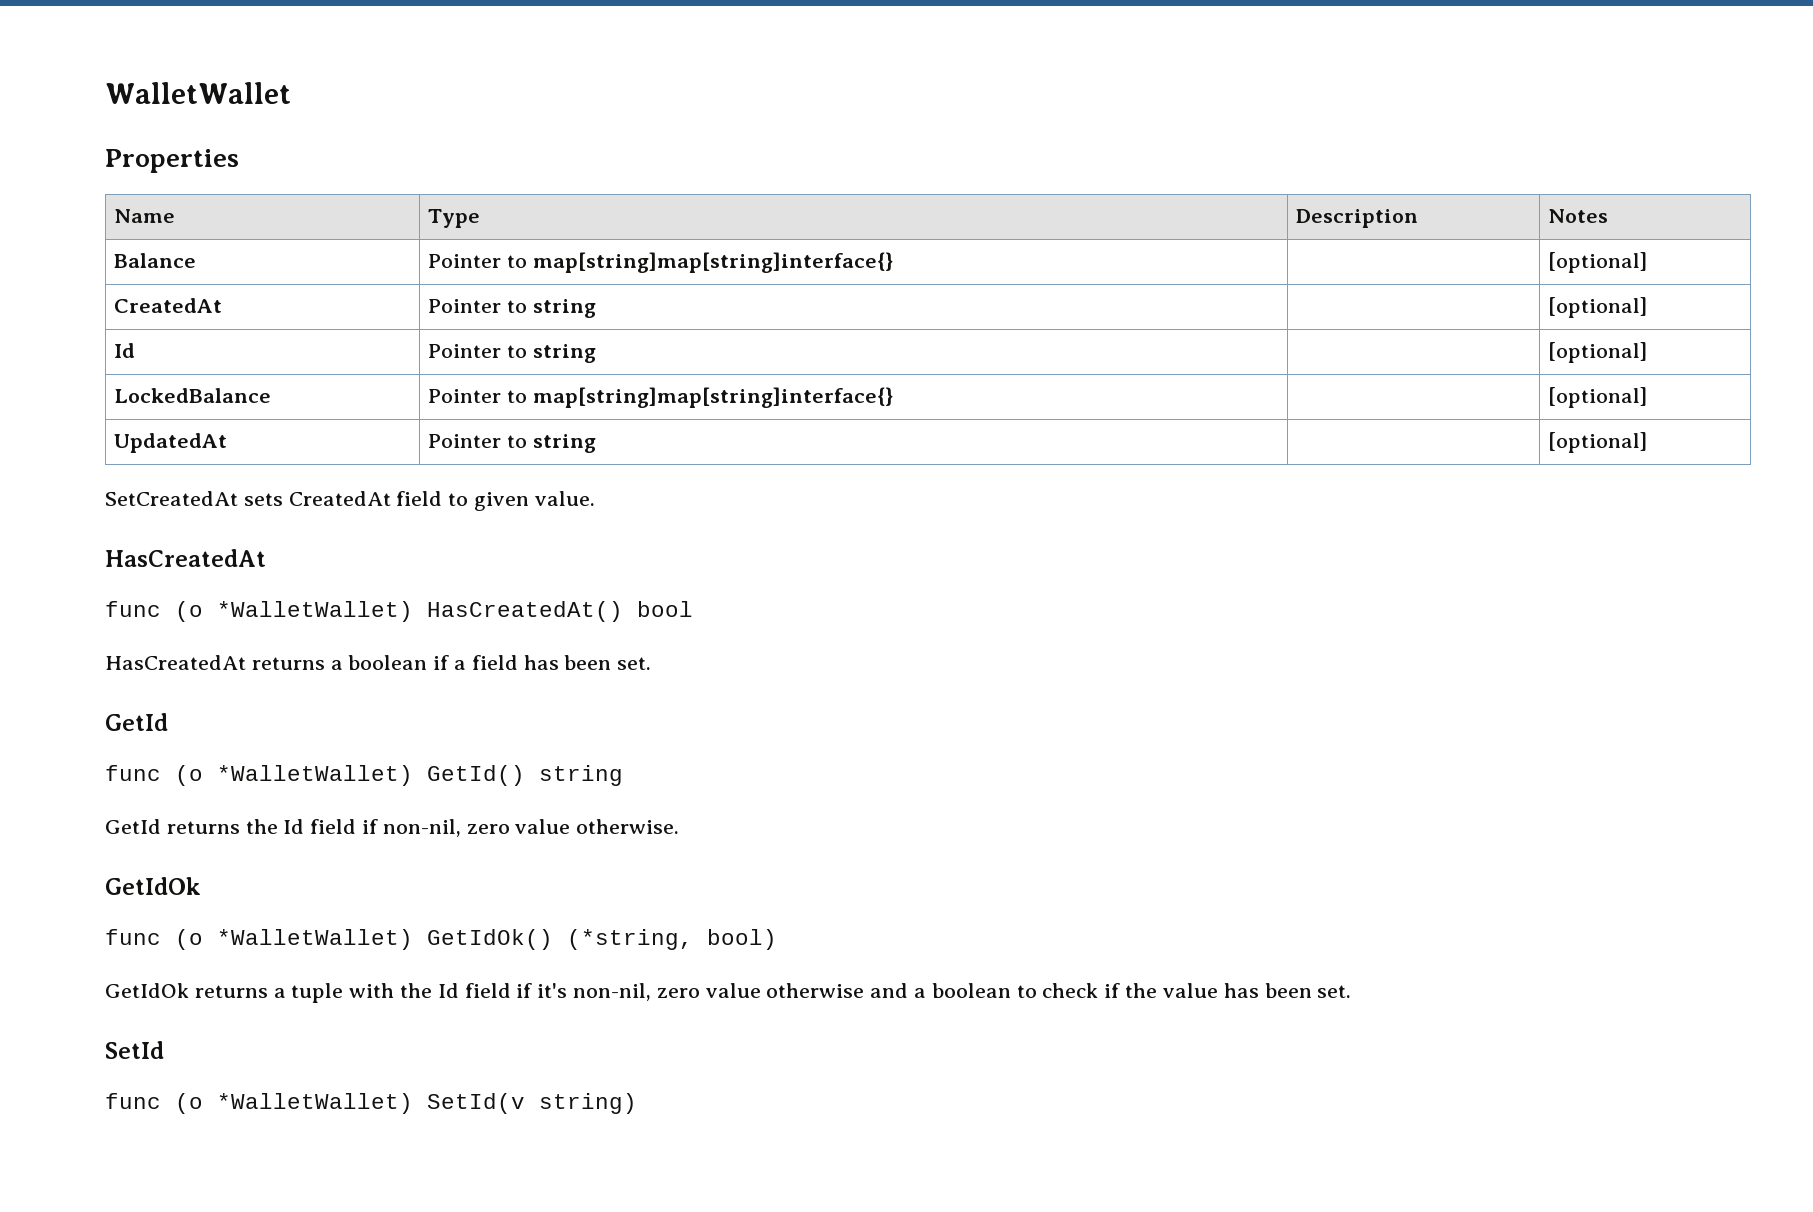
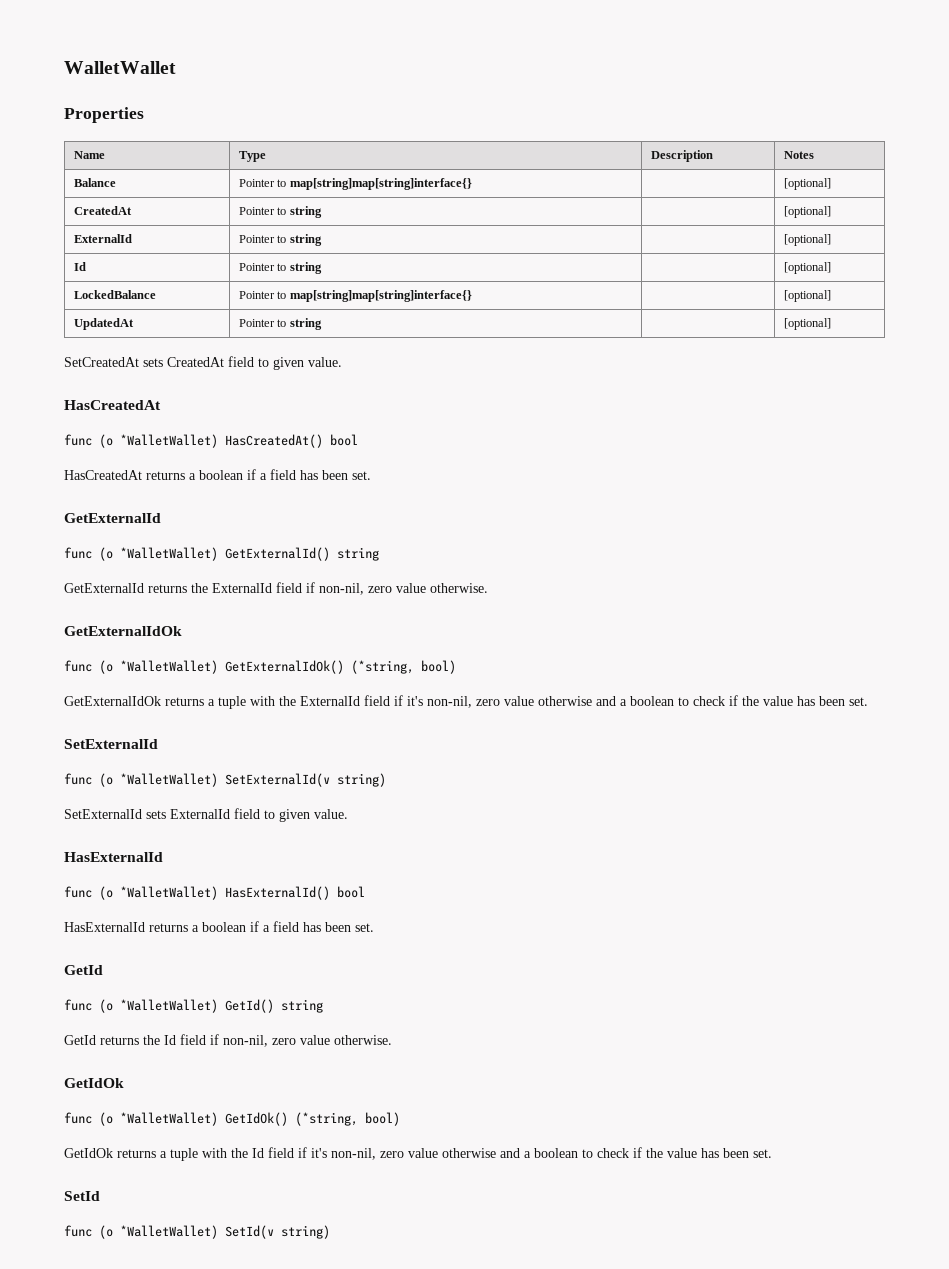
+ ExternalId | Pointer to string | | [optional]
  HasCreatedAt returns a boolean if a field has been set.
+ GetExternalId
+ func (o *WalletWallet) GetExternalId() string
+ GetExternalId returns the ExternalId field if non-nil, zero value otherwise.
+ GetExternalIdOk
+ func (o *WalletWallet) GetExternalIdOk() (*string, bool)
+ GetExternalIdOk returns a tuple with the ExternalId field if it's non-nil, zero value otherwise and a boolean to check if the value has been set.
+ SetExternalId
+ func (o *WalletWallet) SetExternalId(v string)
+ SetExternalId sets ExternalId field to given value.
+ HasExternalId
+ func (o *WalletWallet) HasExternalId() bool
+ HasExternalId returns a boolean if a field has been set.

